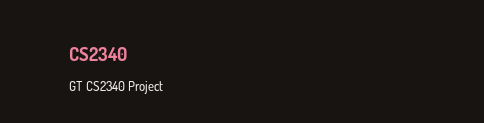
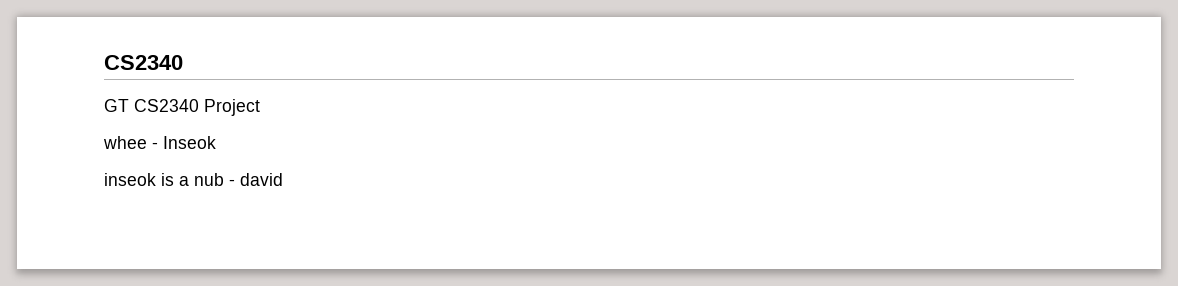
+ whee - Inseok
+ inseok is a nub - david

